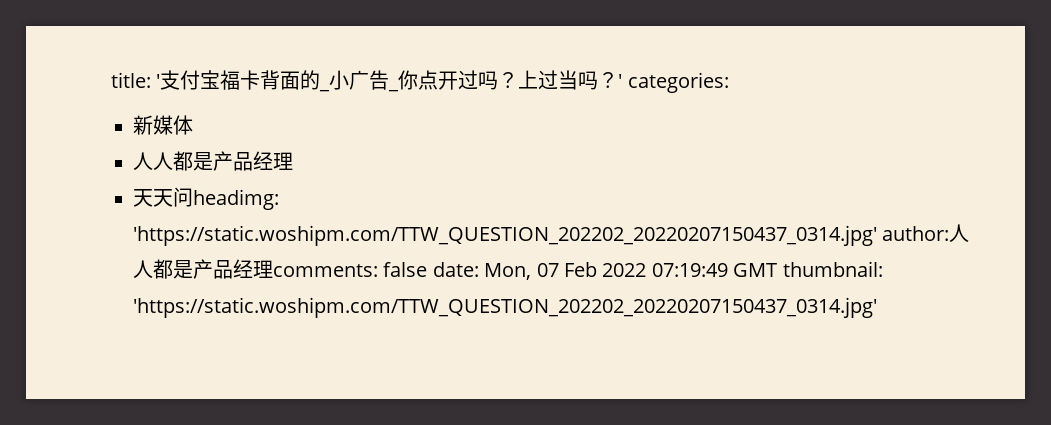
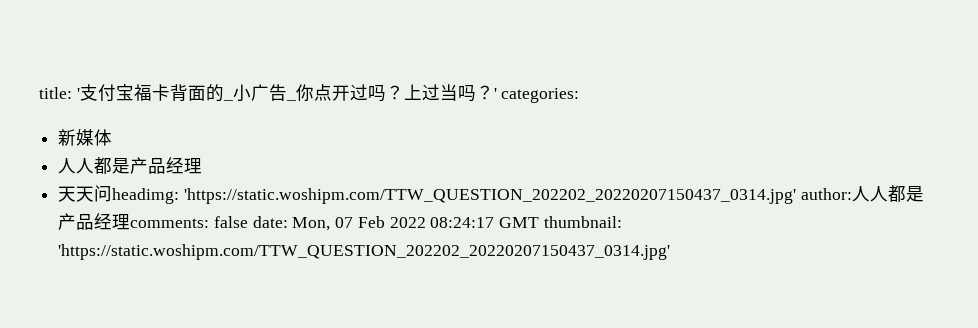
- 天天问headimg: 'https://static.woshipm.com/TTW_QUESTION_202202_20220207150437_0314.jpg' author:人人都是产品经理comments: false date: Mon, 07 Feb 2022 07:19:49 GMT thumbnail: 'https://static.woshipm.com/TTW_QUESTION_202202_20220207150437_0314.jpg'
+ 天天问headimg: 'https://static.woshipm.com/TTW_QUESTION_202202_20220207150437_0314.jpg' author:人人都是产品经理comments: false date: Mon, 07 Feb 2022 08:24:17 GMT thumbnail: 'https://static.woshipm.com/TTW_QUESTION_202202_20220207150437_0314.jpg'

